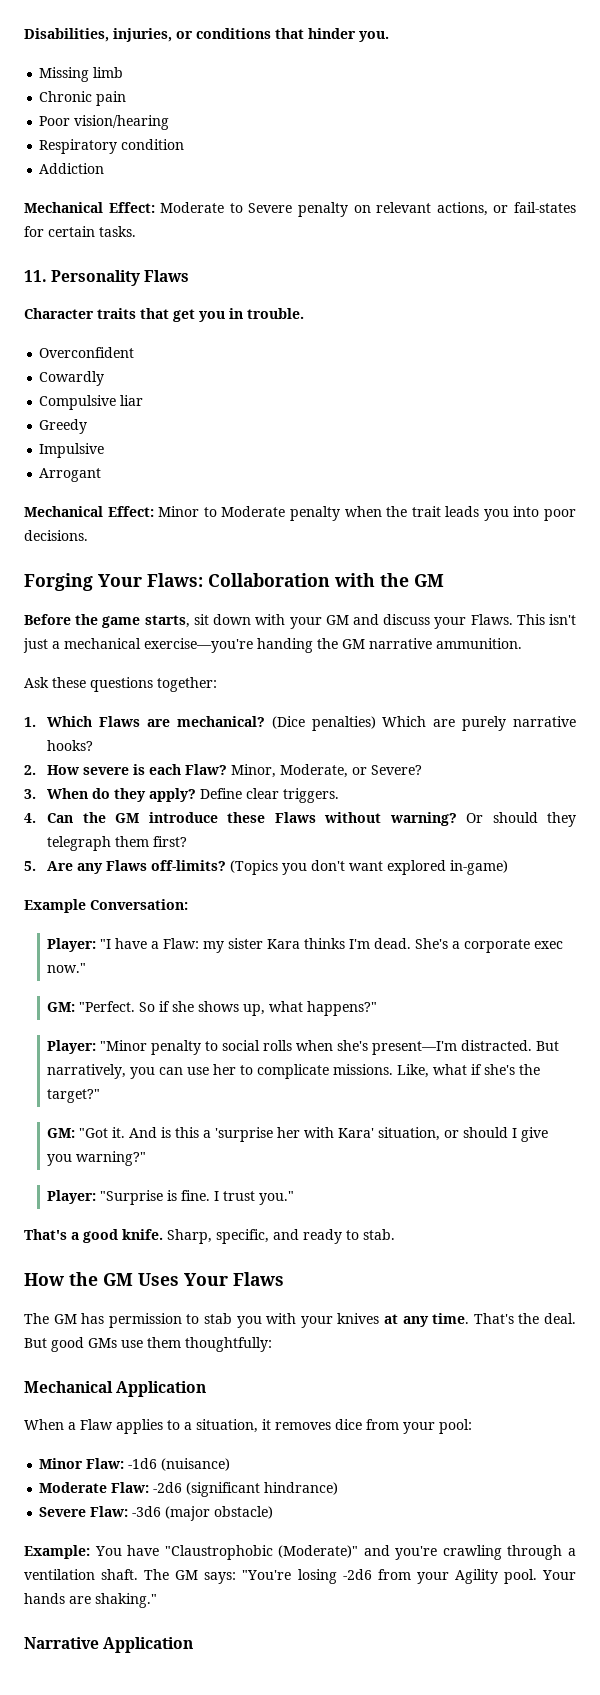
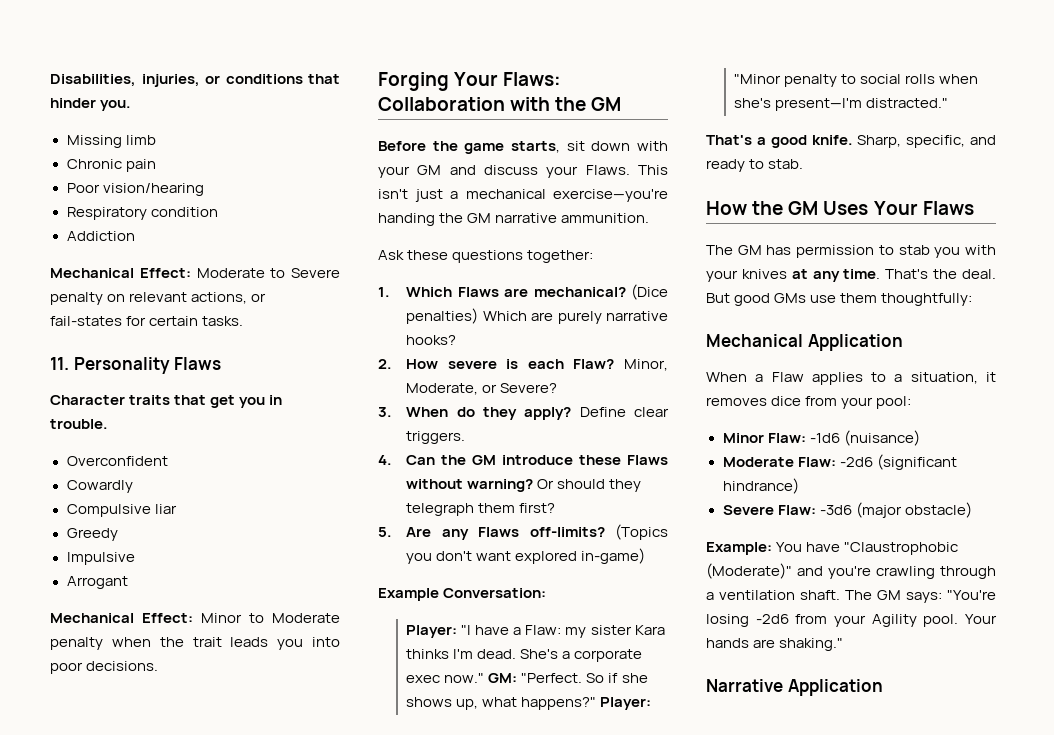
- She's a corporate exec now."
- GM: "Perfect.
+ She's a corporate exec now." GM: "Perfect.
- So if she shows up, what happens?"
- Player: "Minor penalty to social rolls when she's present—I'm distracted. But narratively, you can use her to complicate missions. Like, what if she's the target?"
- GM: "Got it. And is this a 'surprise her with Kara' situation, or should I give you warning?"
- Player: "Surprise is fine. I trust you."
+ So if she shows up, what happens?" Player: "Minor penalty to social rolls when she's present—I'm distracted."

